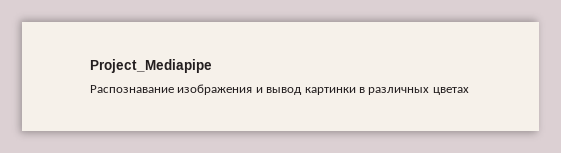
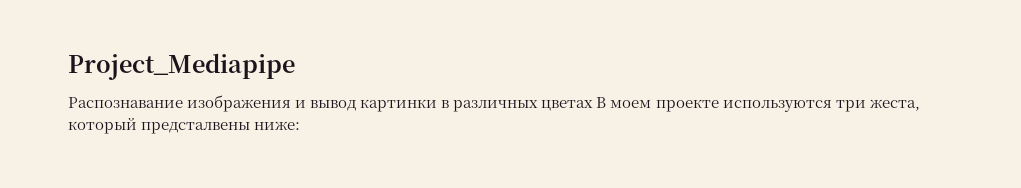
- Распознавание изображения и вывод картинки в различных цветах
+ Распознавание изображения и вывод картинки в различных цветах В моем проекте используются три жеста, который предсталвены ниже:

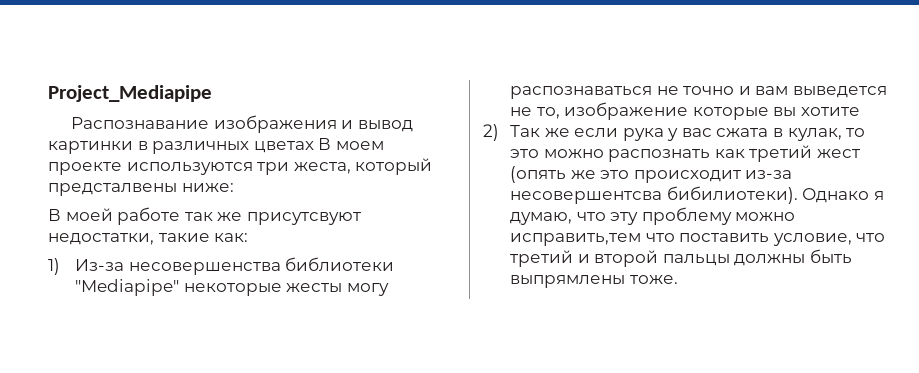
+ В моей работе так же присутсвуют недостатки, такие как:
+ 1) Из-за несовершенства библиотеки "Mediapipe" некоторые жесты могу распознаваться не точно и вам выведется не то, изображение которые вы хотите
+ 2) Так же если рука у вас сжата в кулак, то это можно распознать как третий жест (опять же это происходит из-за несовершентсва бибилиотеки). Однако я думаю, что эту проблему можно исправить,тем что поставить условие, что третий и второй пальцы должны быть выпрямлены тоже.

